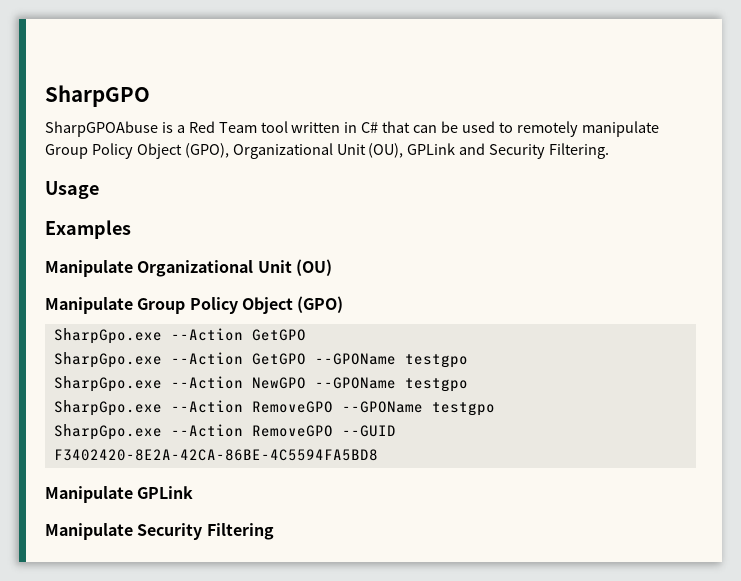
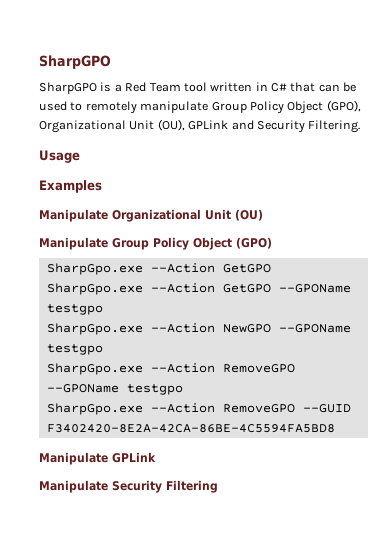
- SharpGPOAbuse is a Red Team tool written in C# that can be used to remotely manipulate Group Policy Object (GPO), Organizational Unit (OU), GPLink and Security Filtering.
+ SharpGPO is a Red Team tool written in C# that can be used to remotely manipulate Group Policy Object (GPO), Organizational Unit (OU), GPLink and Security Filtering.

